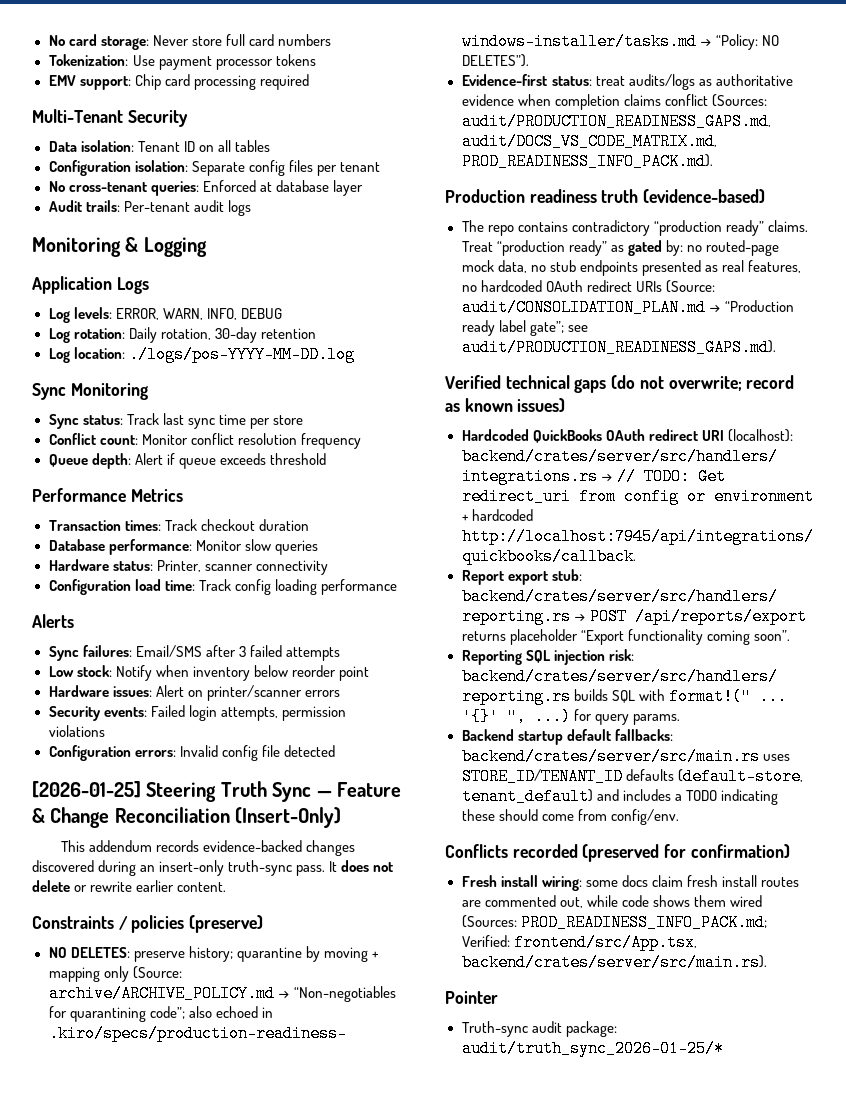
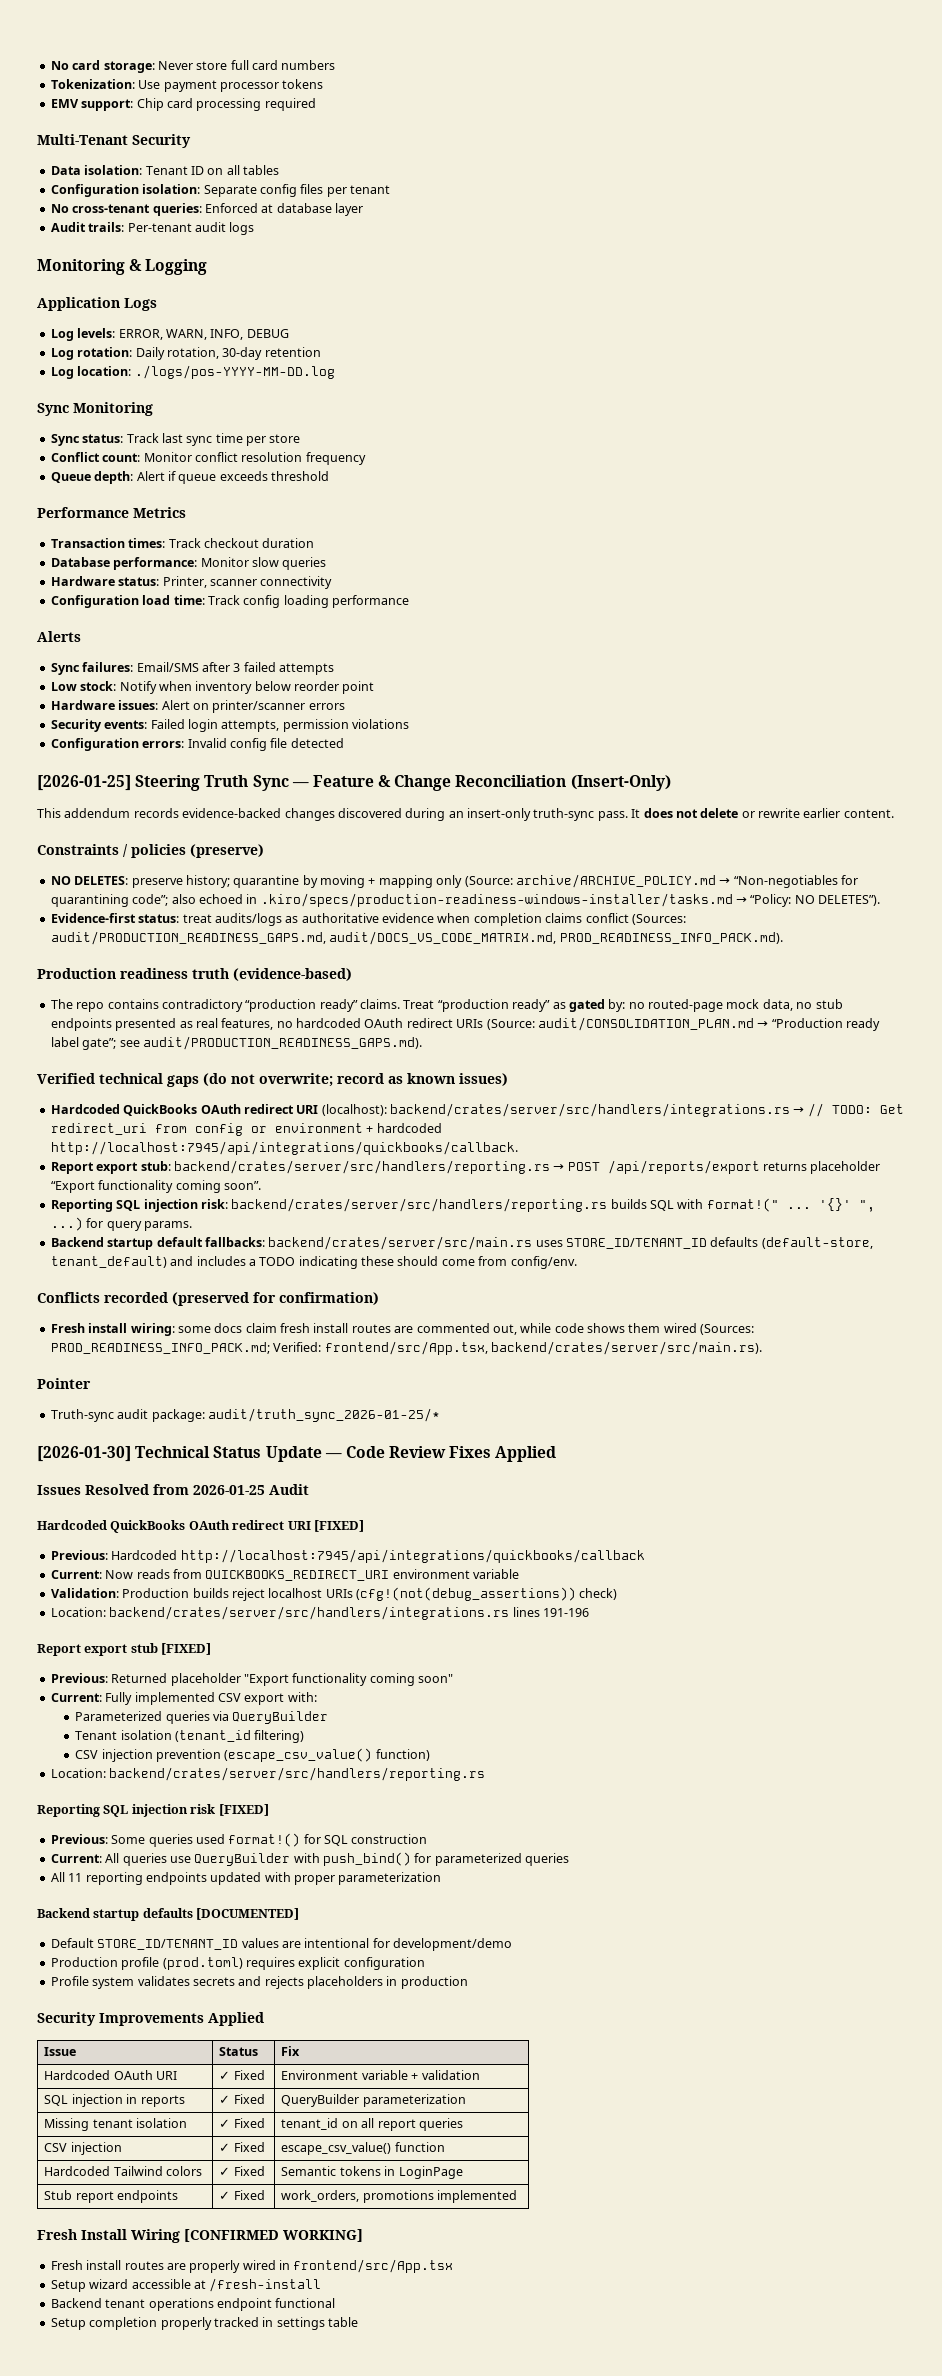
+ [2026-01-30] Technical Status Update — Code Review Fixes Applied
+ Issues Resolved from 2026-01-25 Audit
+ Hardcoded QuickBooks OAuth redirect URI [FIXED]
+ Previous: Hardcoded http://localhost:7945/api/integrations/quickbooks/callback
+ Current: Now reads from QUICKBOOKS_REDIRECT_URI environment variable
+ Validation: Production builds reject localhost URIs (cfg!(not(debug_assertions)) check)
+ Location: backend/crates/server/src/handlers/integrations.rs lines 191-196
+ Report export stub [FIXED]
+ Previous: Returned placeholder "Export functionality coming soon"
+ Current: Fully implemented CSV export with:
+ Parameterized queries via QueryBuilder
+ Tenant isolation (tenant_id filtering)
+ CSV injection prevention (escape_csv_value() function)
+ Location: backend/crates/server/src/handlers/reporting.rs
+ Reporting SQL injection risk [FIXED]
+ Previous: Some queries used format!() for SQL construction
+ Current: All queries use QueryBuilder with push_bind() for parameterized queries
+ All 11 reporting endpoints updated with proper parameterization
+ Backend startup defaults [DOCUMENTED]
+ Default STORE_ID/TENANT_ID values are intentional for development/demo
+ Production profile (prod.toml) requires explicit configuration
+ Profile system validates secrets and rejects placeholders in production
+ Security Improvements Applied
+ Issue | Status | Fix
+ Hardcoded OAuth URI | ✓ Fixed | Environment variable + validation
+ SQL injection in reports | ✓ Fixed | QueryBuilder parameterization
+ Missing tenant isolation | ✓ Fixed | tenant_id on all report queries
+ CSV injection | ✓ Fixed | escape_csv_value() function
+ Hardcoded Tailwind colors | ✓ Fixed | Semantic tokens in LoginPage
+ Stub report endpoints | ✓ Fixed | work_orders, promotions implemented
+ Fresh Install Wiring [CONFIRMED WORKING]
+ Fresh install routes are properly wired in frontend/src/App.tsx
+ Setup wizard accessible at /fresh-install
+ Backend tenant operations endpoint functional
+ Setup completion properly tracked in settings table

